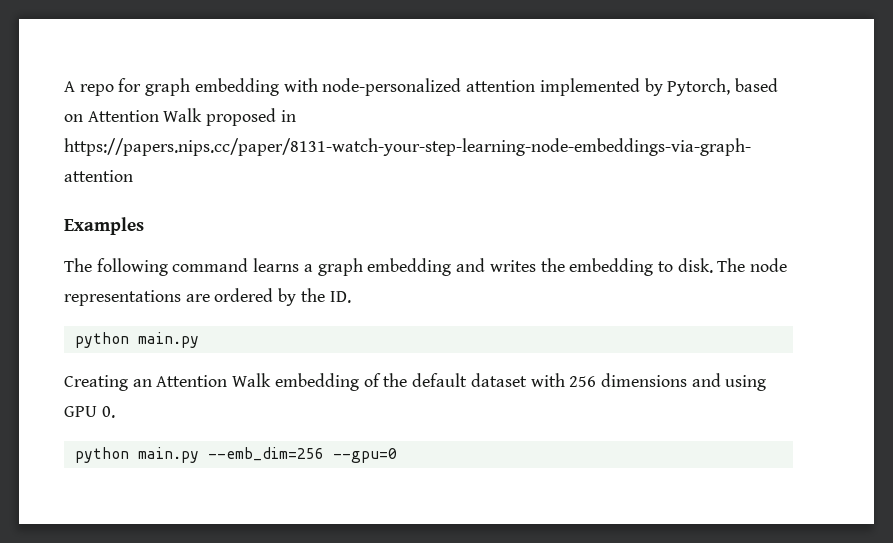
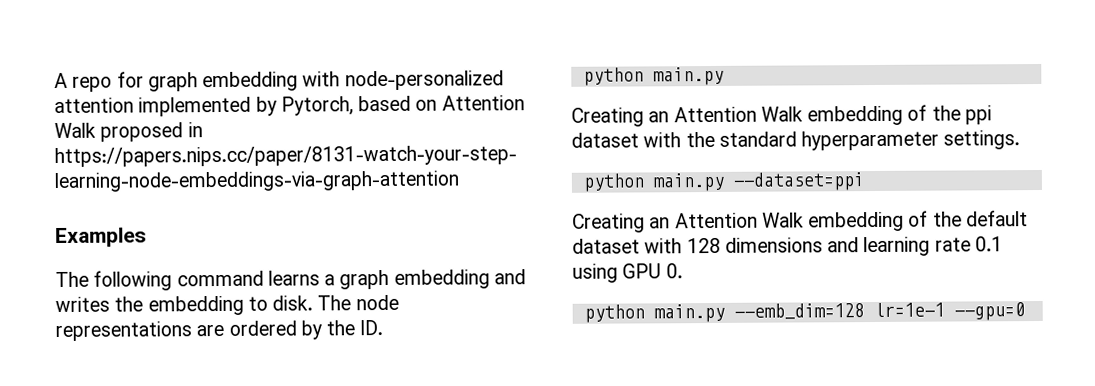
+ Creating an Attention Walk embedding of the ppi dataset with the standard hyperparameter settings.
+ python main.py --dataset=ppi
- Creating an Attention Walk embedding of the default dataset with 256 dimensions and using GPU 0.
+ Creating an Attention Walk embedding of the default dataset with 128 dimensions and learning rate 0.1 using GPU 0.
- python main.py --emb_dim=256 --gpu=0
+ python main.py --emb_dim=128 lr=1e-1 --gpu=0

